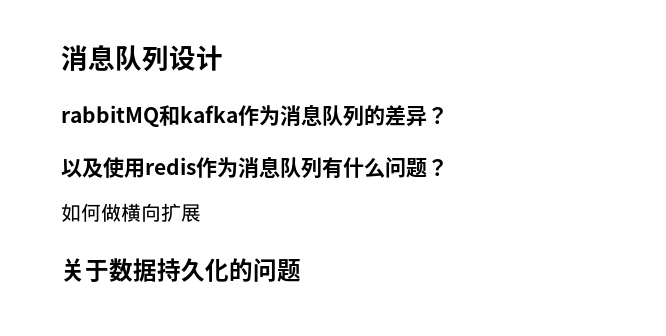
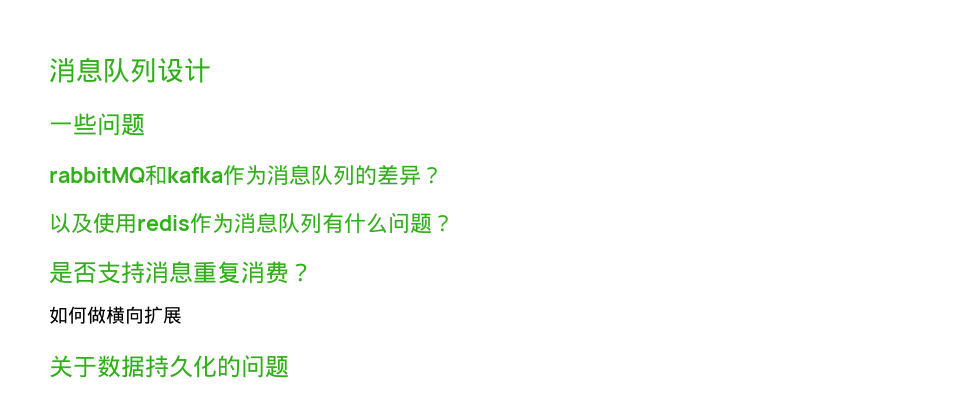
+ 一些问题
+ 是否支持消息重复消费？

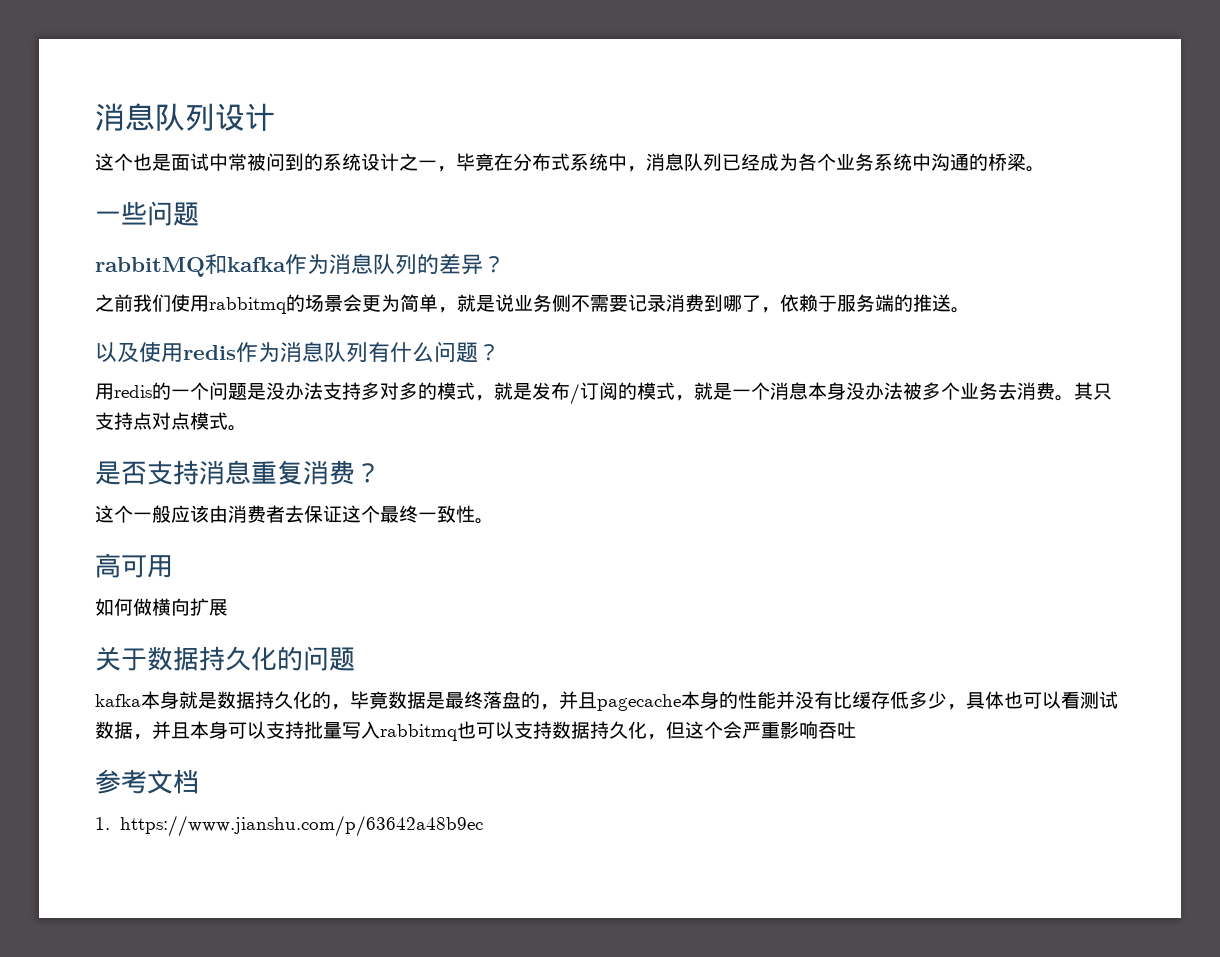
+ 这个也是面试中常被问到的系统设计之一，毕竟在分布式系统中，消息队列已经成为各个业务系统中沟通的桥梁。
+ 之前我们使用rabbitmq的场景会更为简单，就是说业务侧不需要记录消费到哪了，依赖于服务端的推送。
+ 用redis的一个问题是没办法支持多对多的模式，就是发布/订阅的模式，就是一个消息本身没办法被多个业务去消费。其只支持点对点模式。
+ 这个一般应该由消费者去保证这个最终一致性。
+ 高可用
+ kafka本身就是数据持久化的，毕竟数据是最终落盘的，并且pagecache本身的性能并没有比缓存低多少，具体也可以看测试数据，并且本身可以支持批量写入rabbitmq也可以支持数据持久化，但这个会严重影响吞吐
+ 参考文档
+ 1. https://www.jianshu.com/p/63642a48b9ec

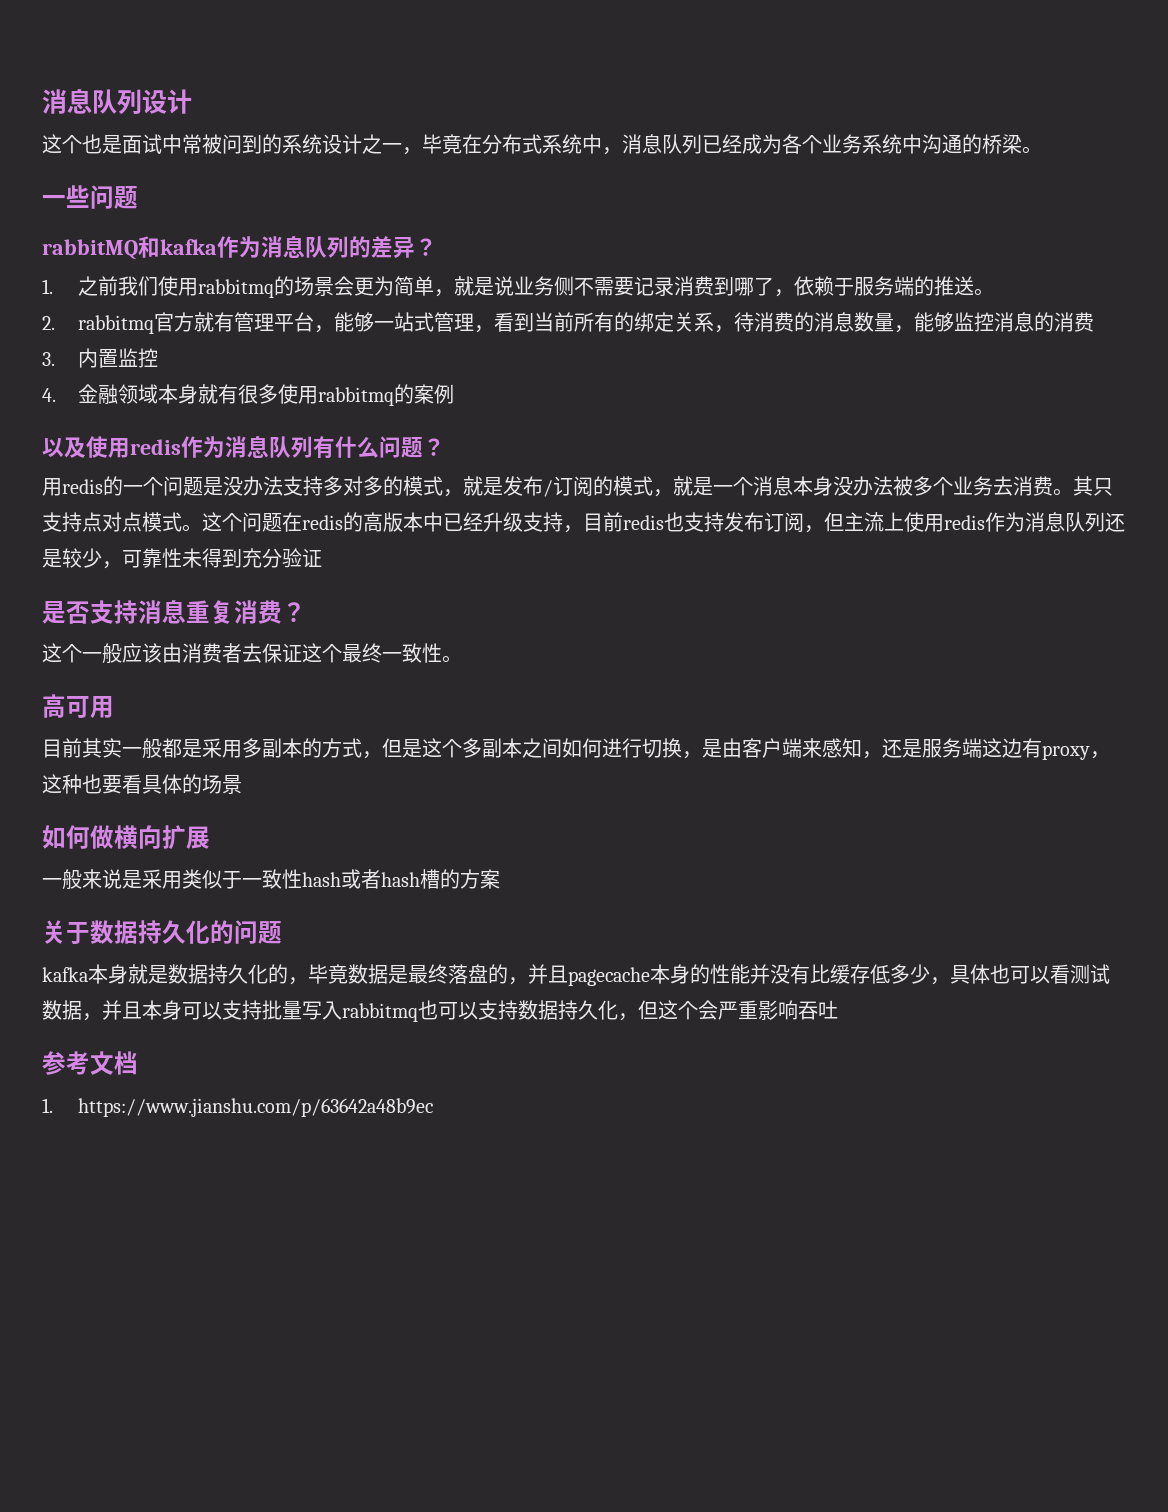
- 之前我们使用rabbitmq的场景会更为简单，就是说业务侧不需要记录消费到哪了，依赖于服务端的推送。
+ 1.之前我们使用rabbitmq的场景会更为简单，就是说业务侧不需要记录消费到哪了，依赖于服务端的推送。
+ 2. rabbitmq官方就有管理平台，能够一站式管理，看到当前所有的绑定关系，待消费的消息数量，能够监控消息的消费
+ 3.内置监控
+ 4.金融领域本身就有很多使用rabbitmq的案例
+ 这个问题在redis的高版本中已经升级支持，目前redis也支持发布订阅，但主流上使用redis作为消息队列还是较少，可靠性未得到充分验证
+ 目前其实一般都是采用多副本的方式，但是这个多副本之间如何进行切换，是由客户端来感知，还是服务端这边有proxy，这种也要看具体的场景
  如何做横向扩展
+ 一般来说是采用类似于一致性hash或者hash槽的方案

